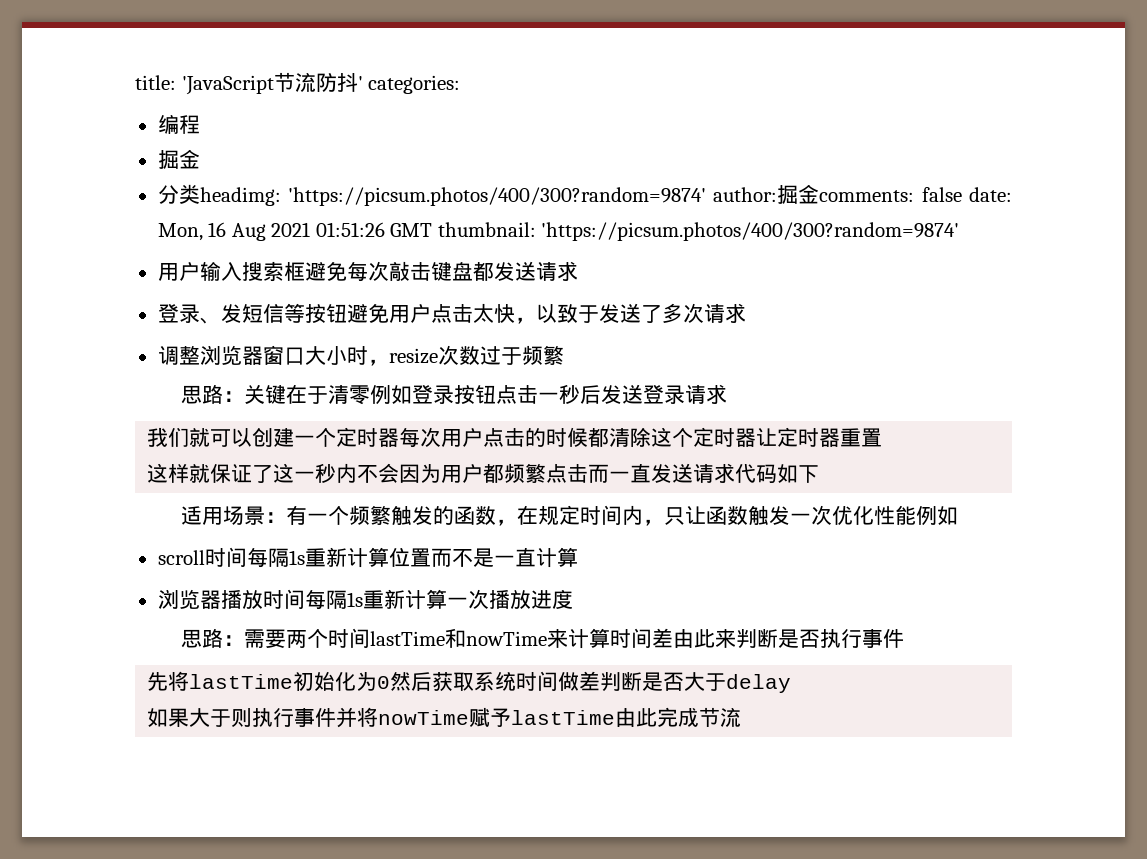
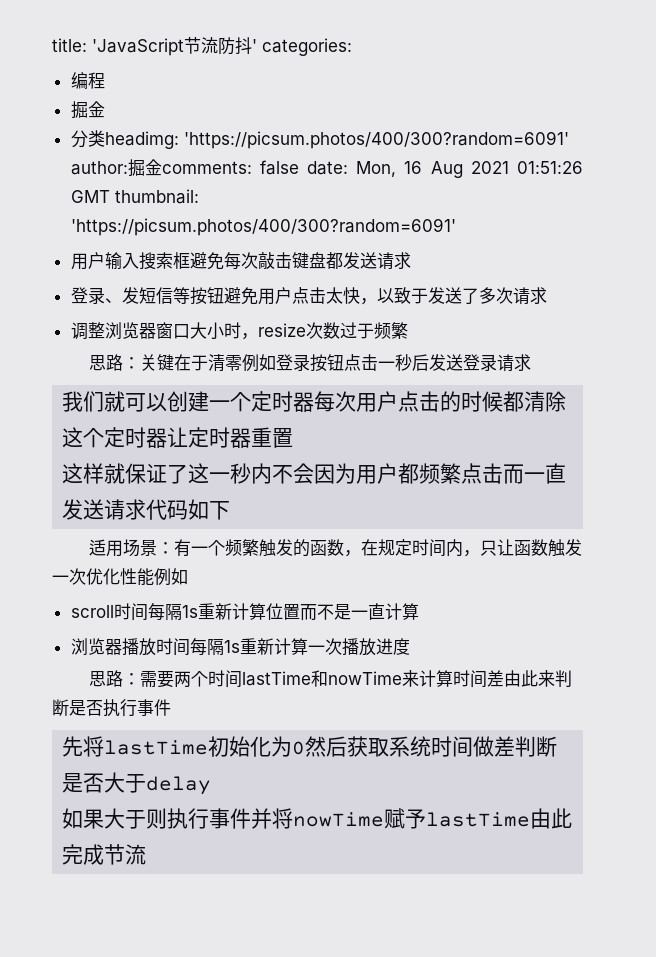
- 分类headimg: 'https://picsum.photos/400/300?random=9874' author:掘金comments: false date: Mon, 16 Aug 2021 01:51:26 GMT thumbnail: 'https://picsum.photos/400/300?random=9874'
+ 分类headimg: 'https://picsum.photos/400/300?random=6091' author:掘金comments: false date: Mon, 16 Aug 2021 01:51:26 GMT thumbnail: 'https://picsum.photos/400/300?random=6091'

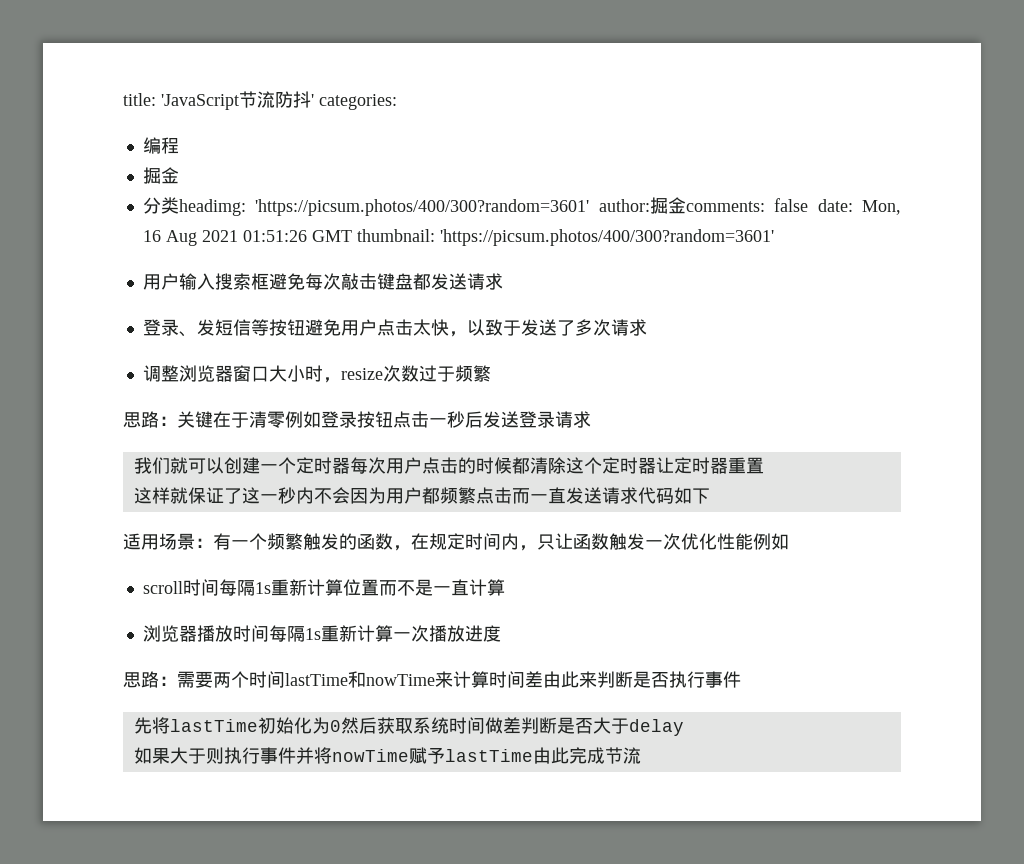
- 分类headimg: 'https://picsum.photos/400/300?random=6091' author:掘金comments: false date: Mon, 16 Aug 2021 01:51:26 GMT thumbnail: 'https://picsum.photos/400/300?random=6091'
+ 分类headimg: 'https://picsum.photos/400/300?random=3601' author:掘金comments: false date: Mon, 16 Aug 2021 01:51:26 GMT thumbnail: 'https://picsum.photos/400/300?random=3601'

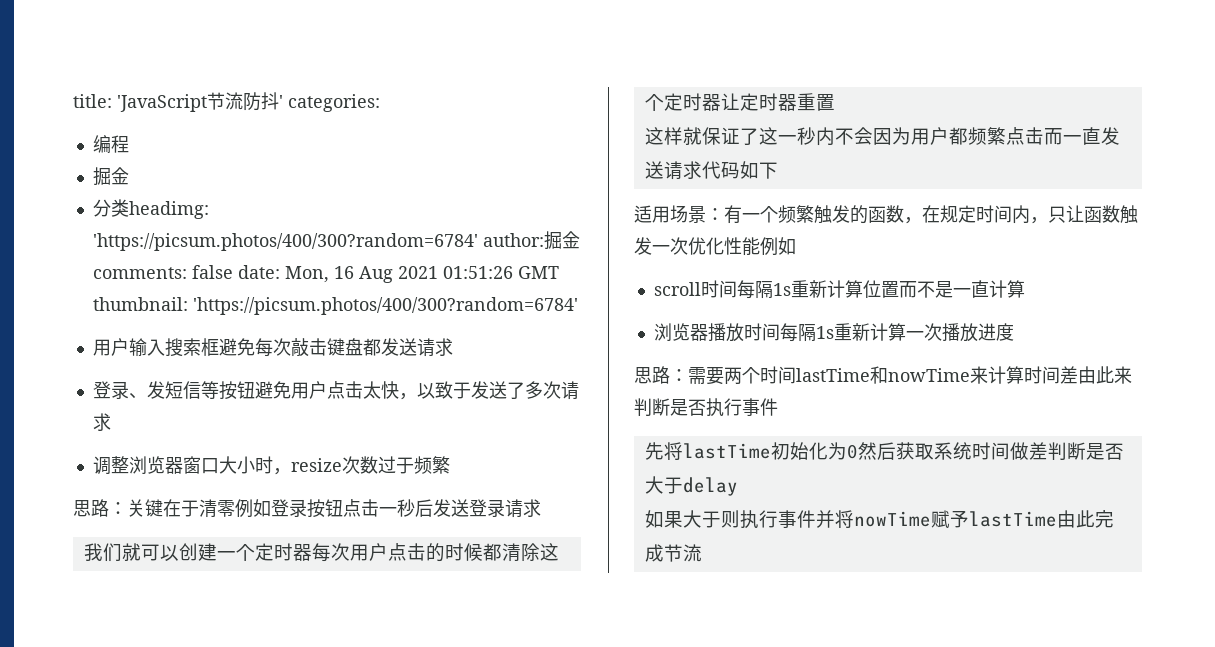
- 分类headimg: 'https://picsum.photos/400/300?random=3601' author:掘金comments: false date: Mon, 16 Aug 2021 01:51:26 GMT thumbnail: 'https://picsum.photos/400/300?random=3601'
+ 分类headimg: 'https://picsum.photos/400/300?random=6784' author:掘金comments: false date: Mon, 16 Aug 2021 01:51:26 GMT thumbnail: 'https://picsum.photos/400/300?random=6784'

